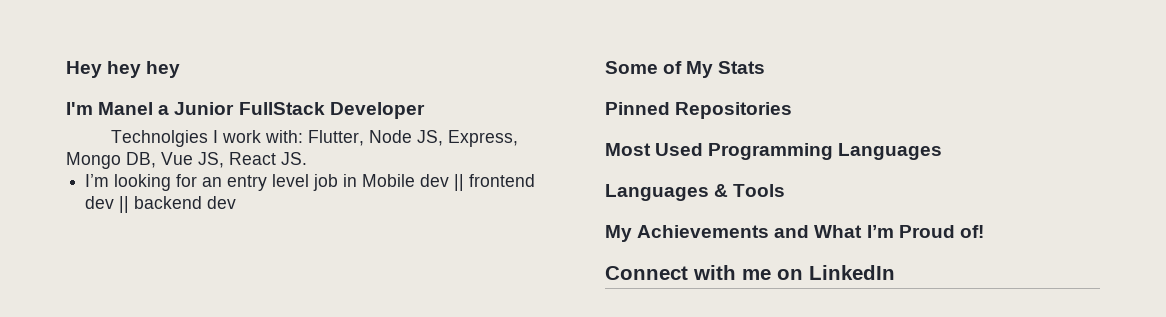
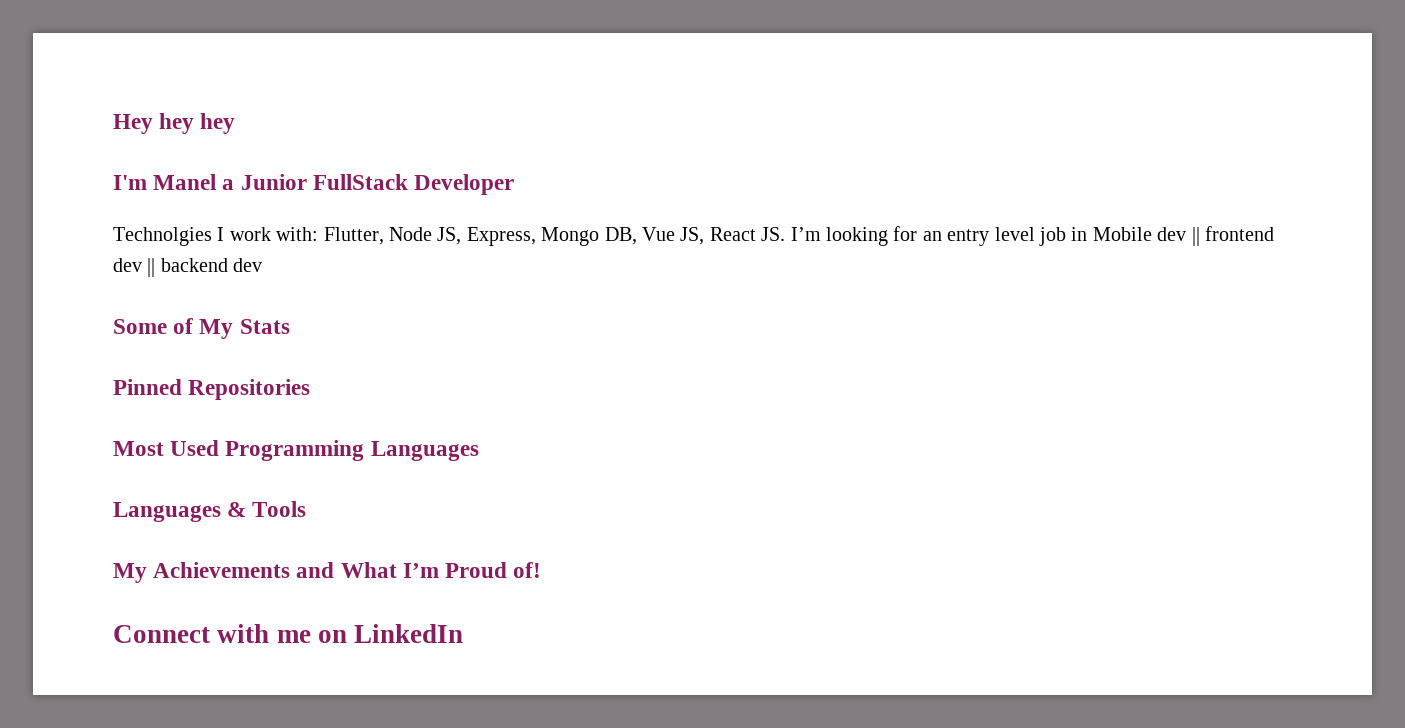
- Technolgies I work with: Flutter, Node JS, Express, Mongo DB, Vue JS, React JS.
- I’m looking for an entry level job in Mobile dev || frontend dev || backend dev
+ Technolgies I work with: Flutter, Node JS, Express, Mongo DB, Vue JS, React JS. I’m looking for an entry level job in Mobile dev || frontend dev || backend dev

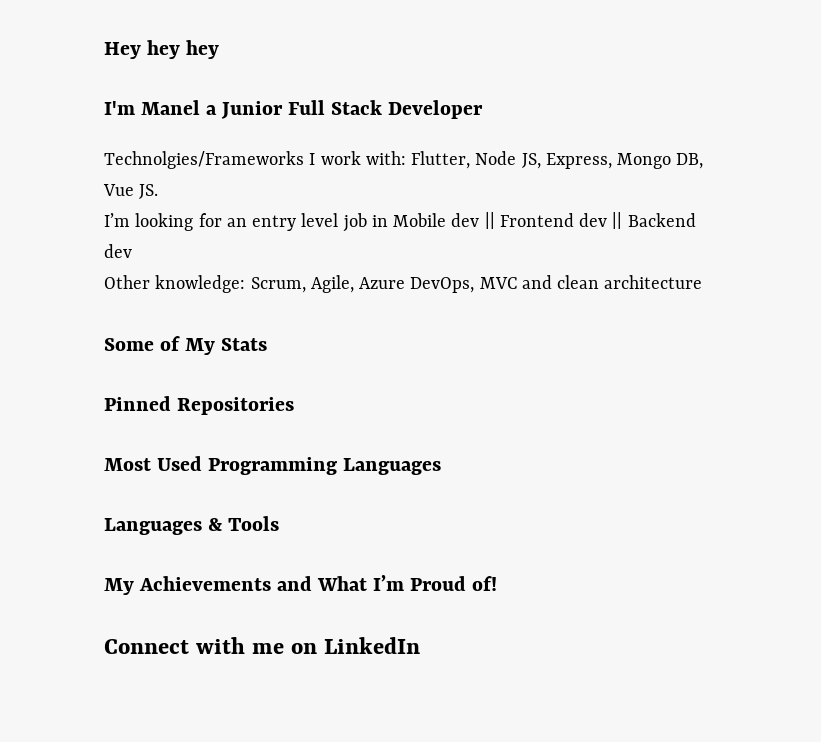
- I'm Manel a Junior FullStack Developer
+ I'm Manel a Junior Full Stack Developer
- Technolgies I work with: Flutter, Node JS, Express, Mongo DB, Vue JS, React JS. I’m looking for an entry level job in Mobile dev || frontend dev || backend dev
+ Technolgies/Frameworks I work with: Flutter, Node JS, Express, Mongo DB, Vue JS.
+ I’m looking for an entry level job in Mobile dev || Frontend dev || Backend dev
+ Other knowledge: Scrum, Agile, Azure DevOps, MVC and clean architecture

